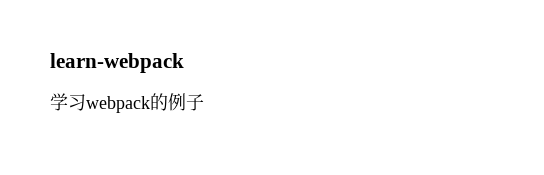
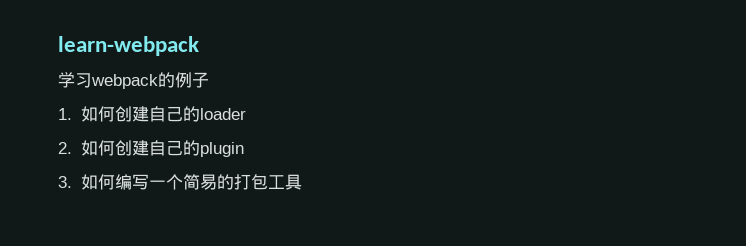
+ 1.如何创建自己的loader
+ 2.如何创建自己的plugin
+ 3.如何编写一个简易的打包工具

